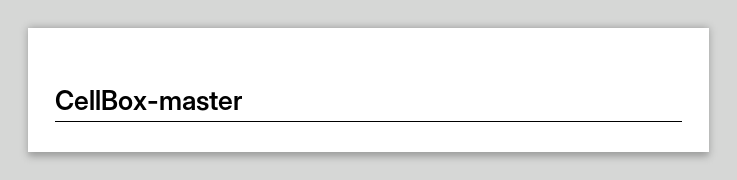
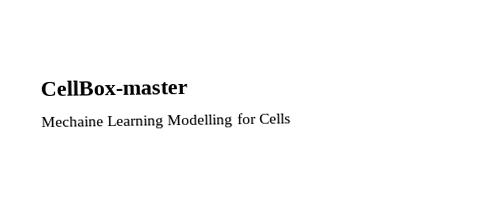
+ Mechaine Learning Modelling for Cells

